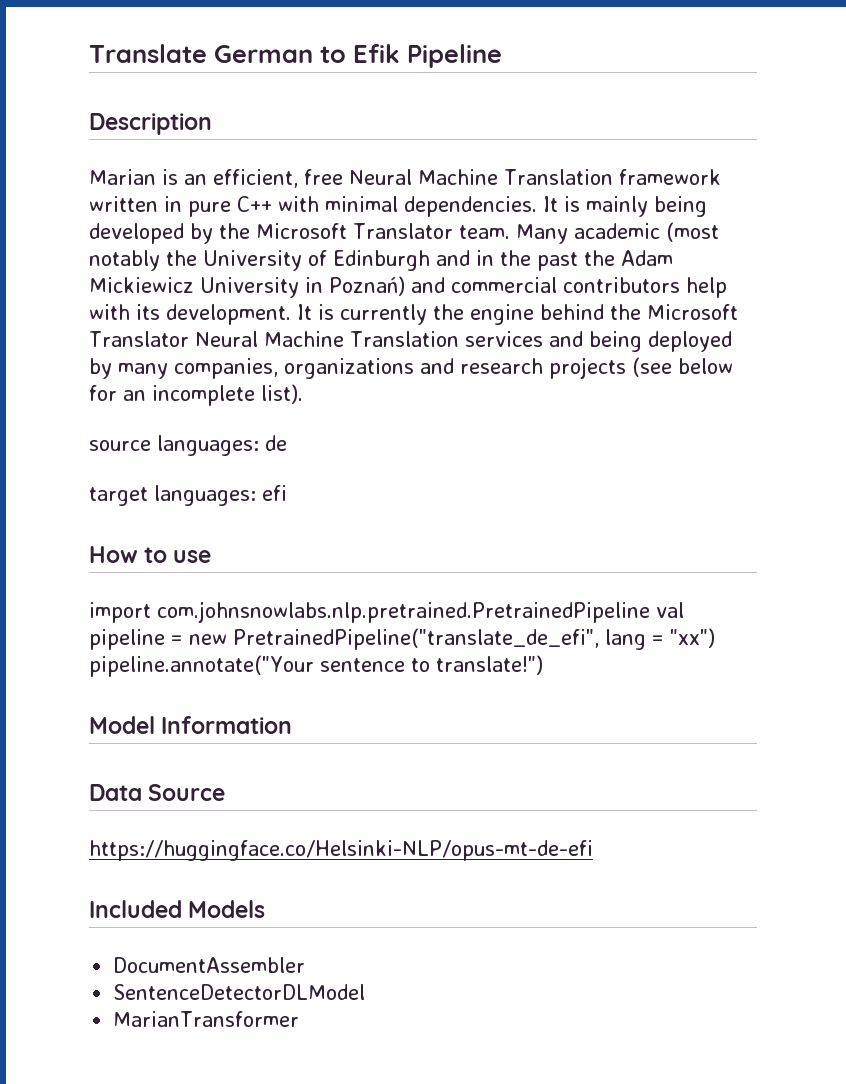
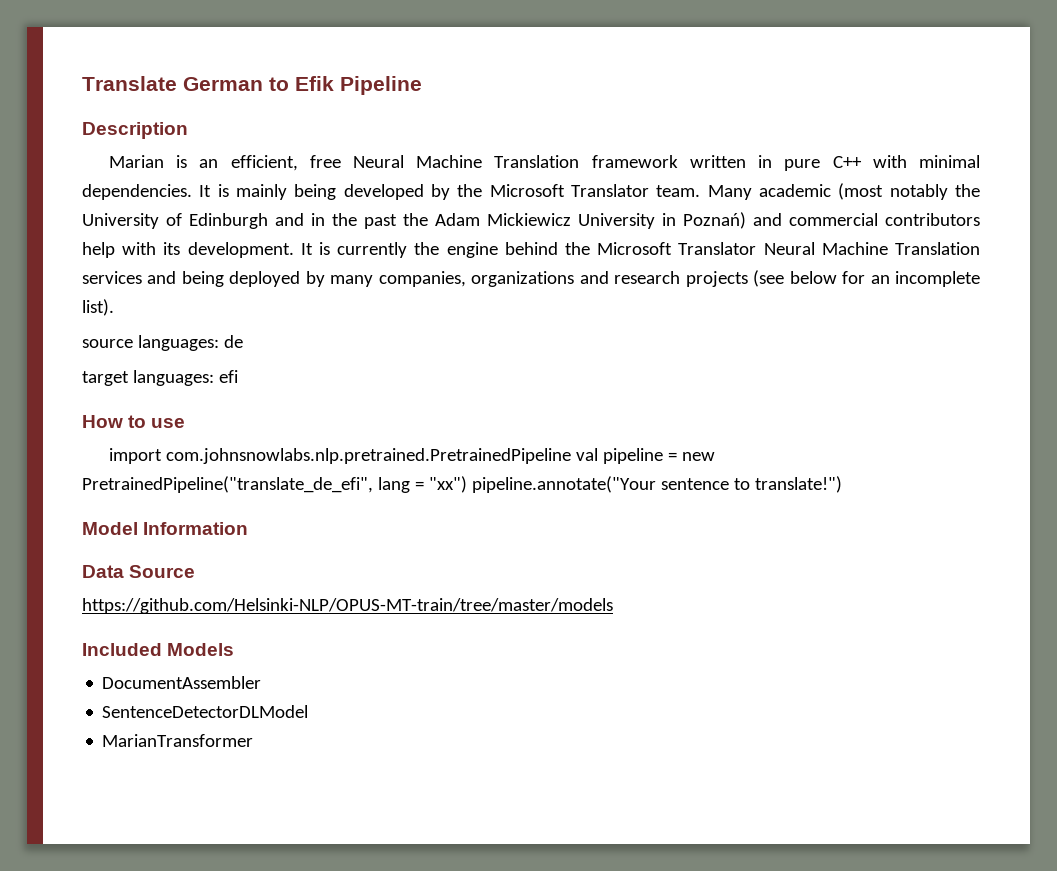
- https://huggingface.co/Helsinki-NLP/opus-mt-de-efi
+ https://github.com/Helsinki-NLP/OPUS-MT-train/tree/master/models

